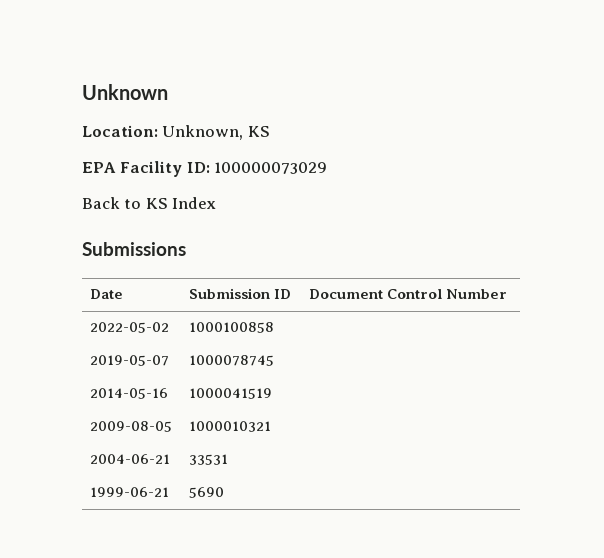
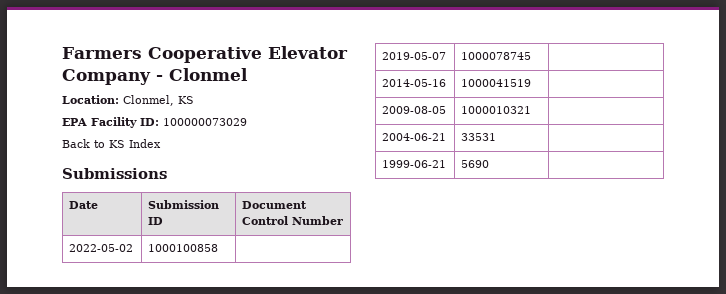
- Unknown
+ Farmers Cooperative Elevator Company - Clonmel
- Location: Unknown, KS
+ Location: Clonmel, KS

